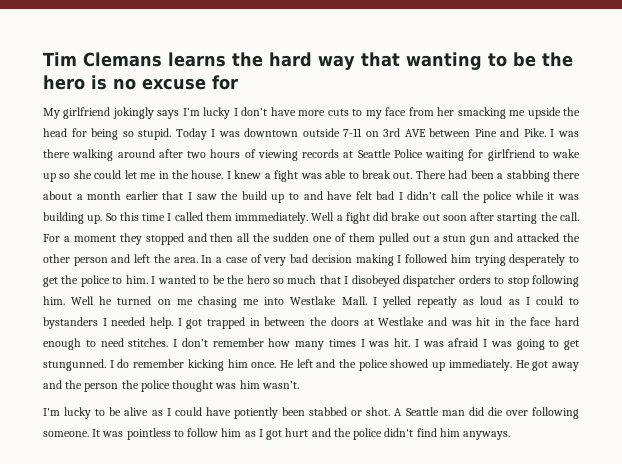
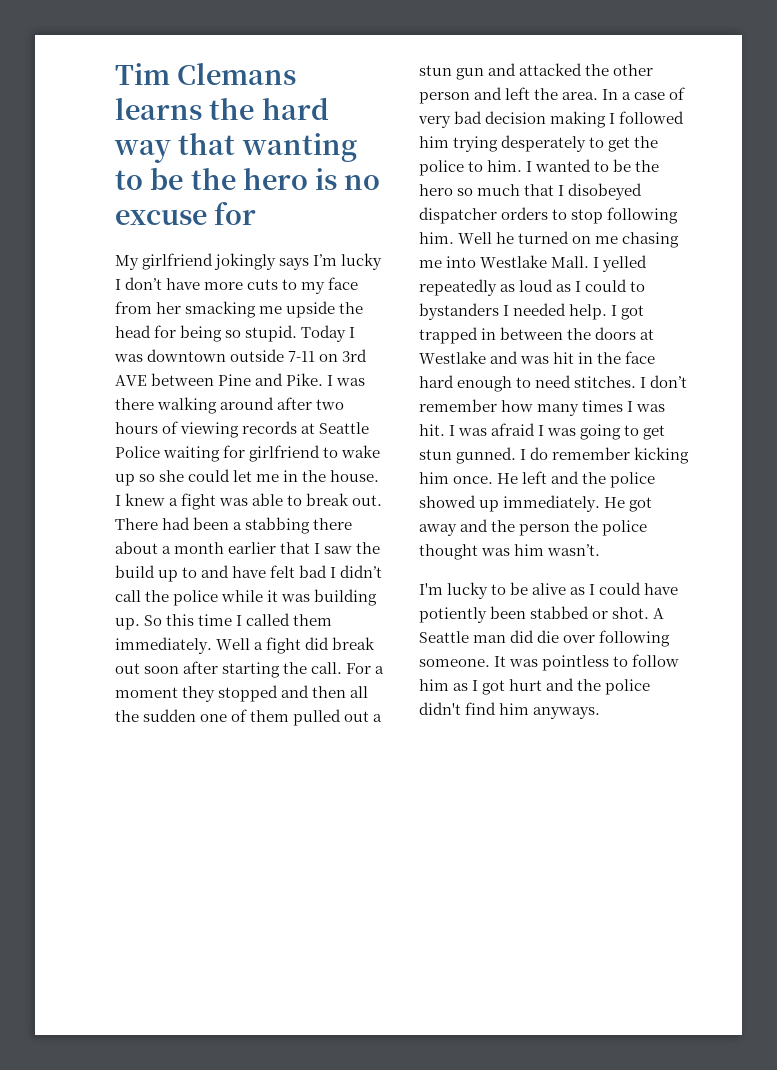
- So this time I called them immmediately.
+ So this time I called them immediately.
- Well a fight did brake out soon after starting the call.
+ Well a fight did break out soon after starting the call.
- I yelled repeatly as loud as I could to bystanders I needed help.
+ I yelled repeatedly as loud as I could to bystanders I needed help.
- I was afraid I was going to get stungunned.
+ I was afraid I was going to get stun gunned.

